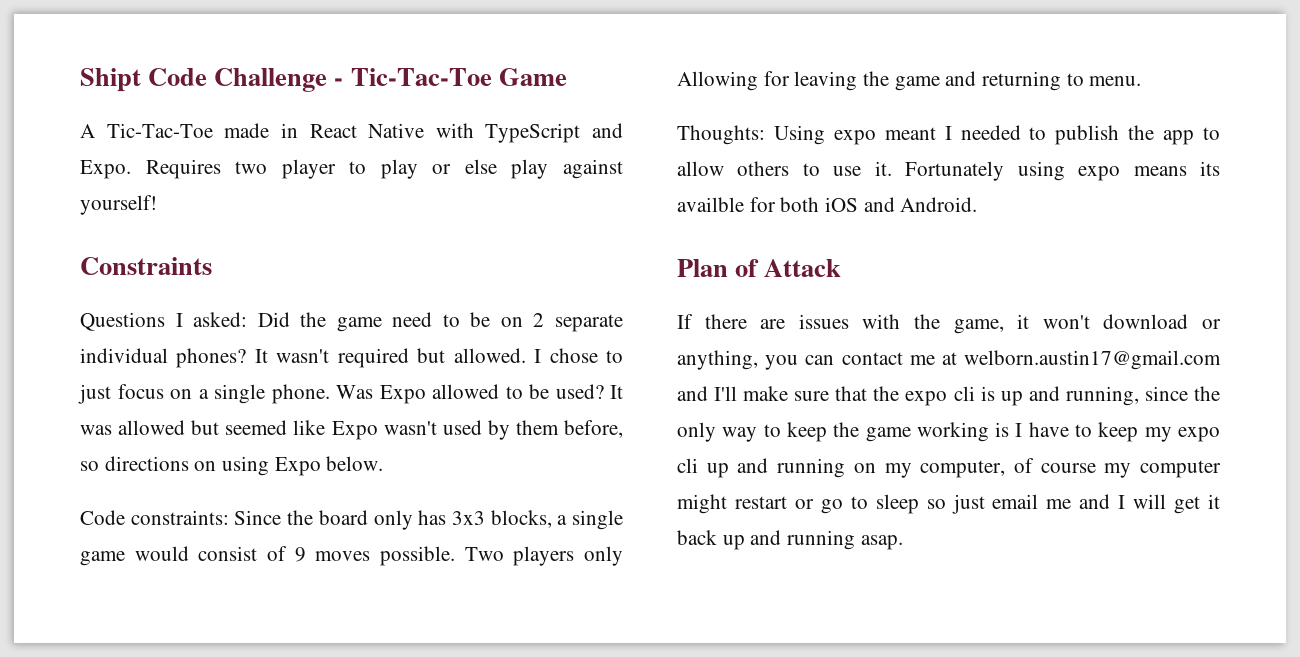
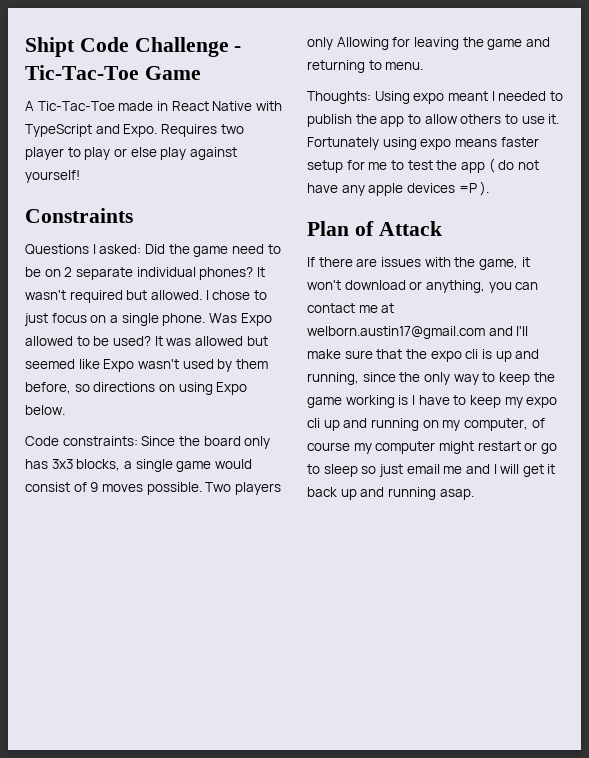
- Fortunately using expo means its availble for both iOS and Android.
+ Fortunately using expo means faster setup for me to test the app ( do not have any apple devices =P ).

